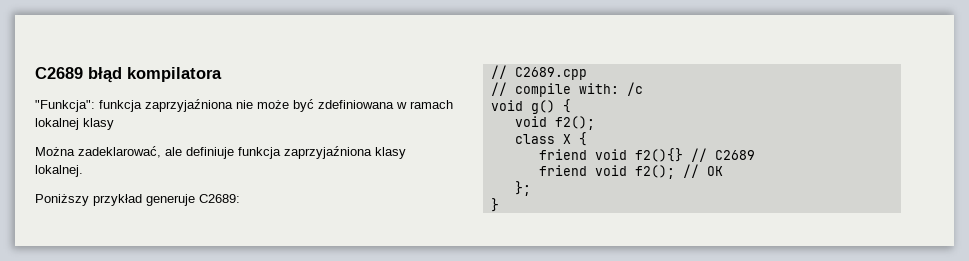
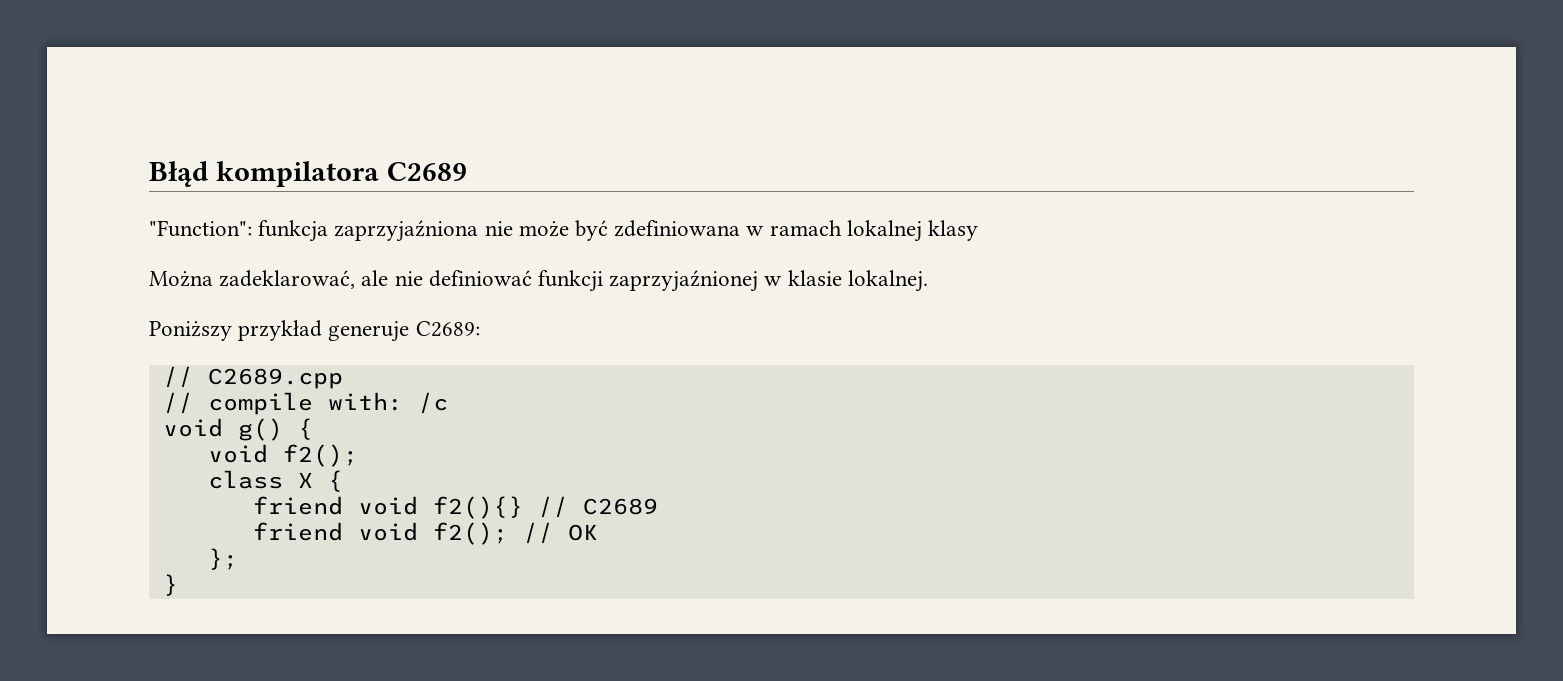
- C2689 błąd kompilatora
- "Funkcja": funkcja zaprzyjaźniona nie może być zdefiniowana w ramach lokalnej klasy
+ Błąd kompilatora C2689
+ "Function": funkcja zaprzyjaźniona nie może być zdefiniowana w ramach lokalnej klasy
- Można zadeklarować, ale definiuje funkcja zaprzyjaźniona klasy lokalnej.
+ Można zadeklarować, ale nie definiować funkcji zaprzyjaźnionej w klasie lokalnej.

